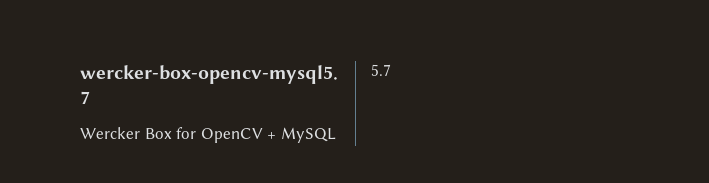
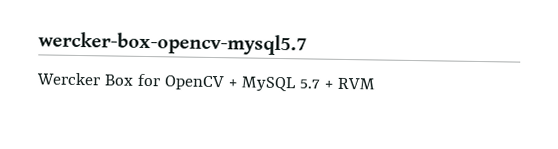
- Wercker Box for OpenCV + MySQL 5.7
+ Wercker Box for OpenCV + MySQL 5.7 + RVM

